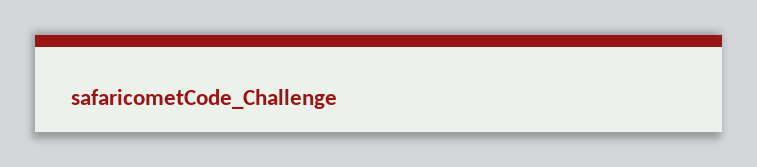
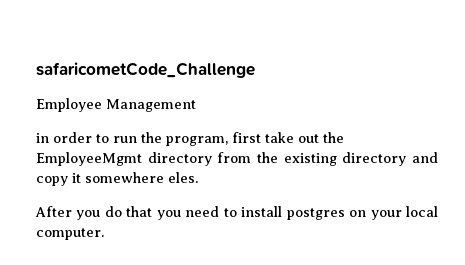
+ Employee Management
+ in order to run the program, first take out the EmployeeMgmt directory from the existing directory and copy it somewhere eles.
+ After you do that you need to install postgres on your local computer.

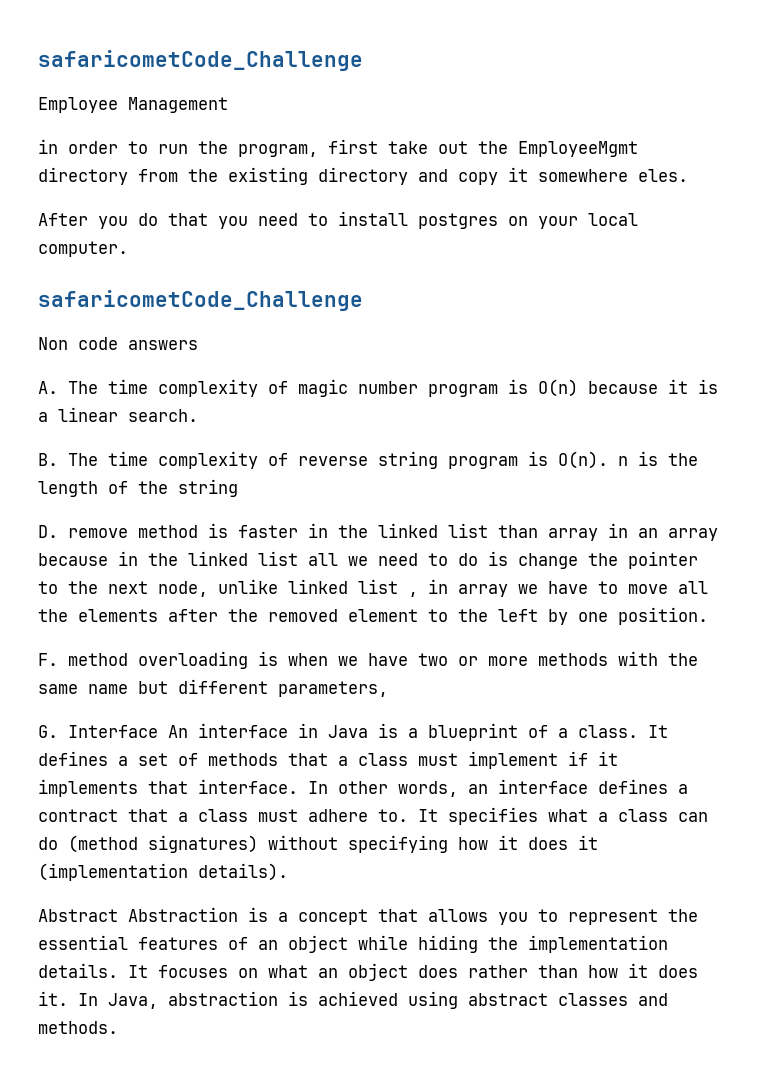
  After you do that you need to install postgres on your local computer.
+ safaricometCode_Challenge
+ Non code answers
+ A. The time complexity of magic number program is O(n) because it is a linear search.
+ B. The time complexity of reverse string program is O(n). n is the length of the string
+ D. remove method is faster in the linked list than array in an array because in the linked list all we need to do is change the pointer to the next node, unlike linked list , in array we have to move all the elements after the removed element to the left by one position.
+ F. method overloading is when we have two or more methods with the same name but different parameters,
+ G. Interface An interface in Java is a blueprint of a class. It defines a set of methods that a class must implement if it implements that interface. In other words, an interface defines a contract that a class must adhere to. It specifies what a class can do (method signatures) without specifying how it does it (implementation details).
+ Abstract Abstraction is a concept that allows you to represent the essential features of an object while hiding the implementation details. It focuses on what an object does rather than how it does it. In Java, abstraction is achieved using abstract classes and methods.

